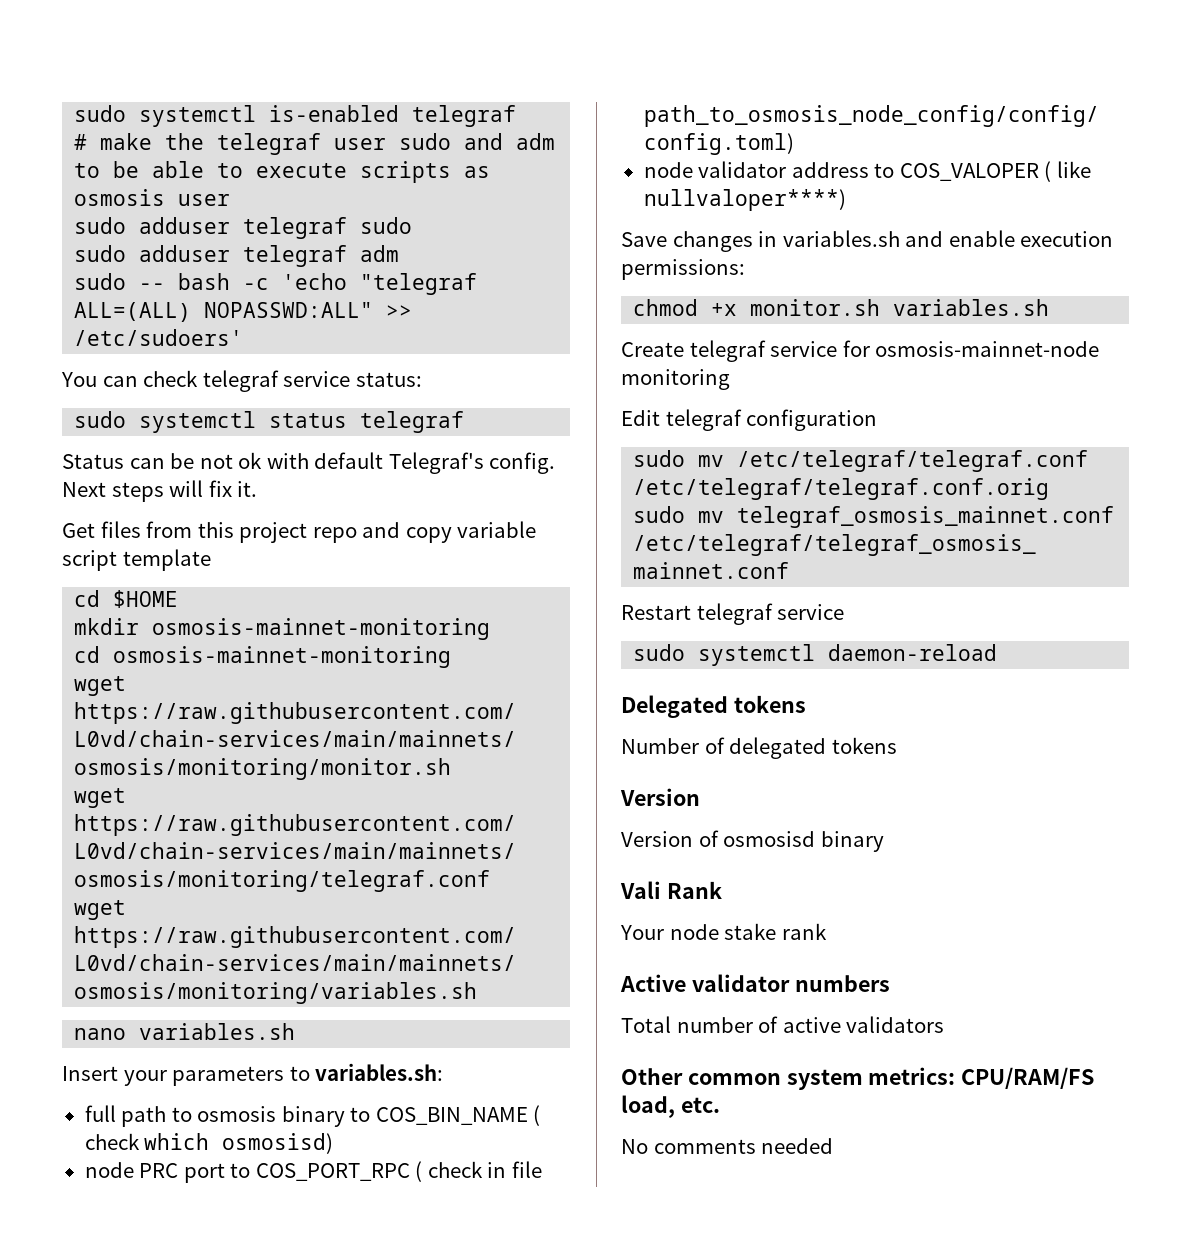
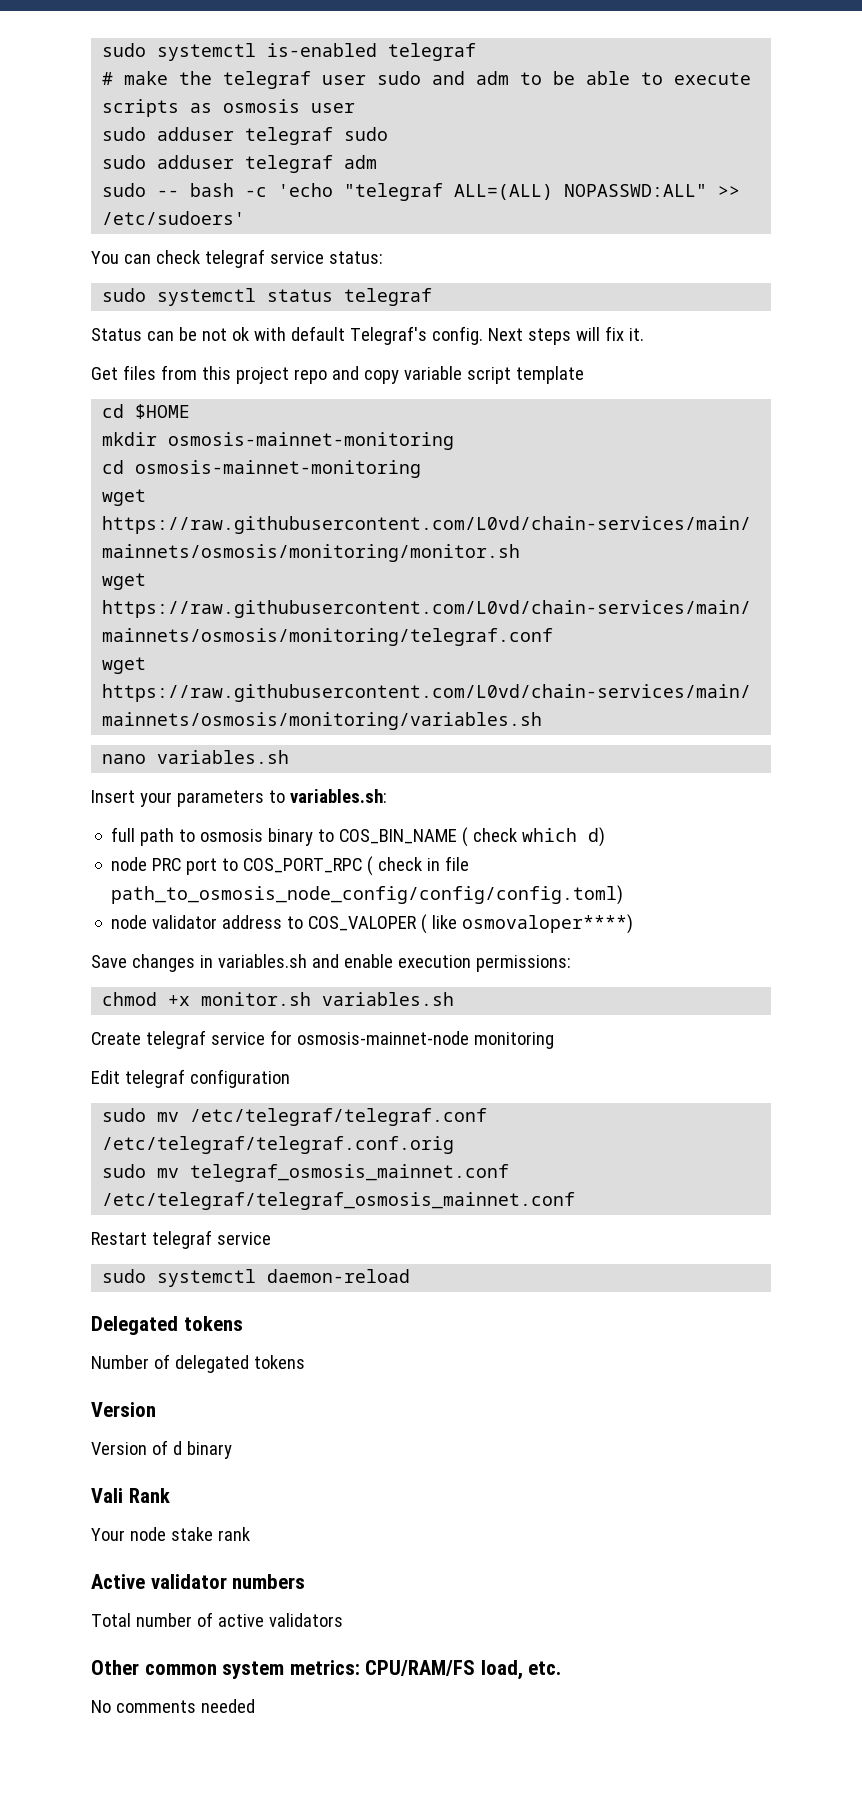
- full path to osmosis binary to COS_BIN_NAME ( check which osmosisd)
+ full path to osmosis binary to COS_BIN_NAME ( check which d)
- node validator address to COS_VALOPER ( like nullvaloper****)
+ node validator address to COS_VALOPER ( like osmovaloper****)
- Version of osmosisd binary
+ Version of d binary

